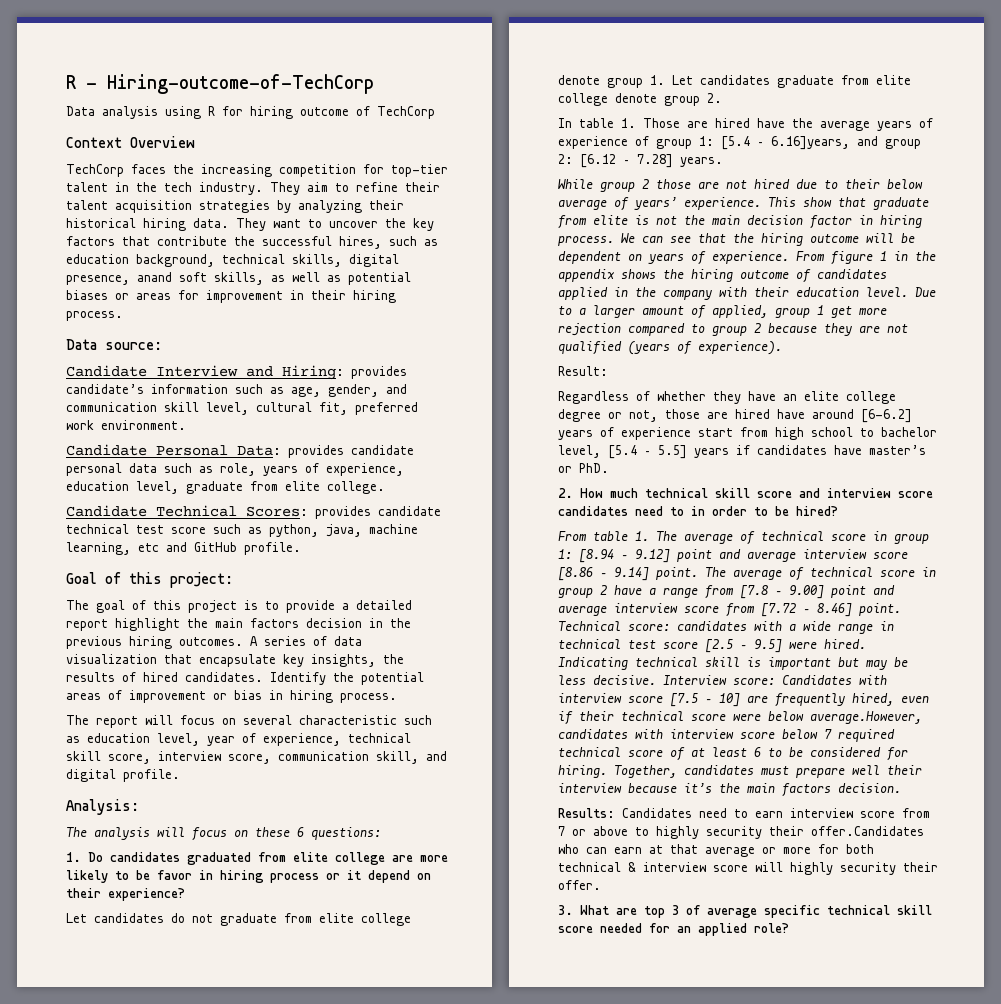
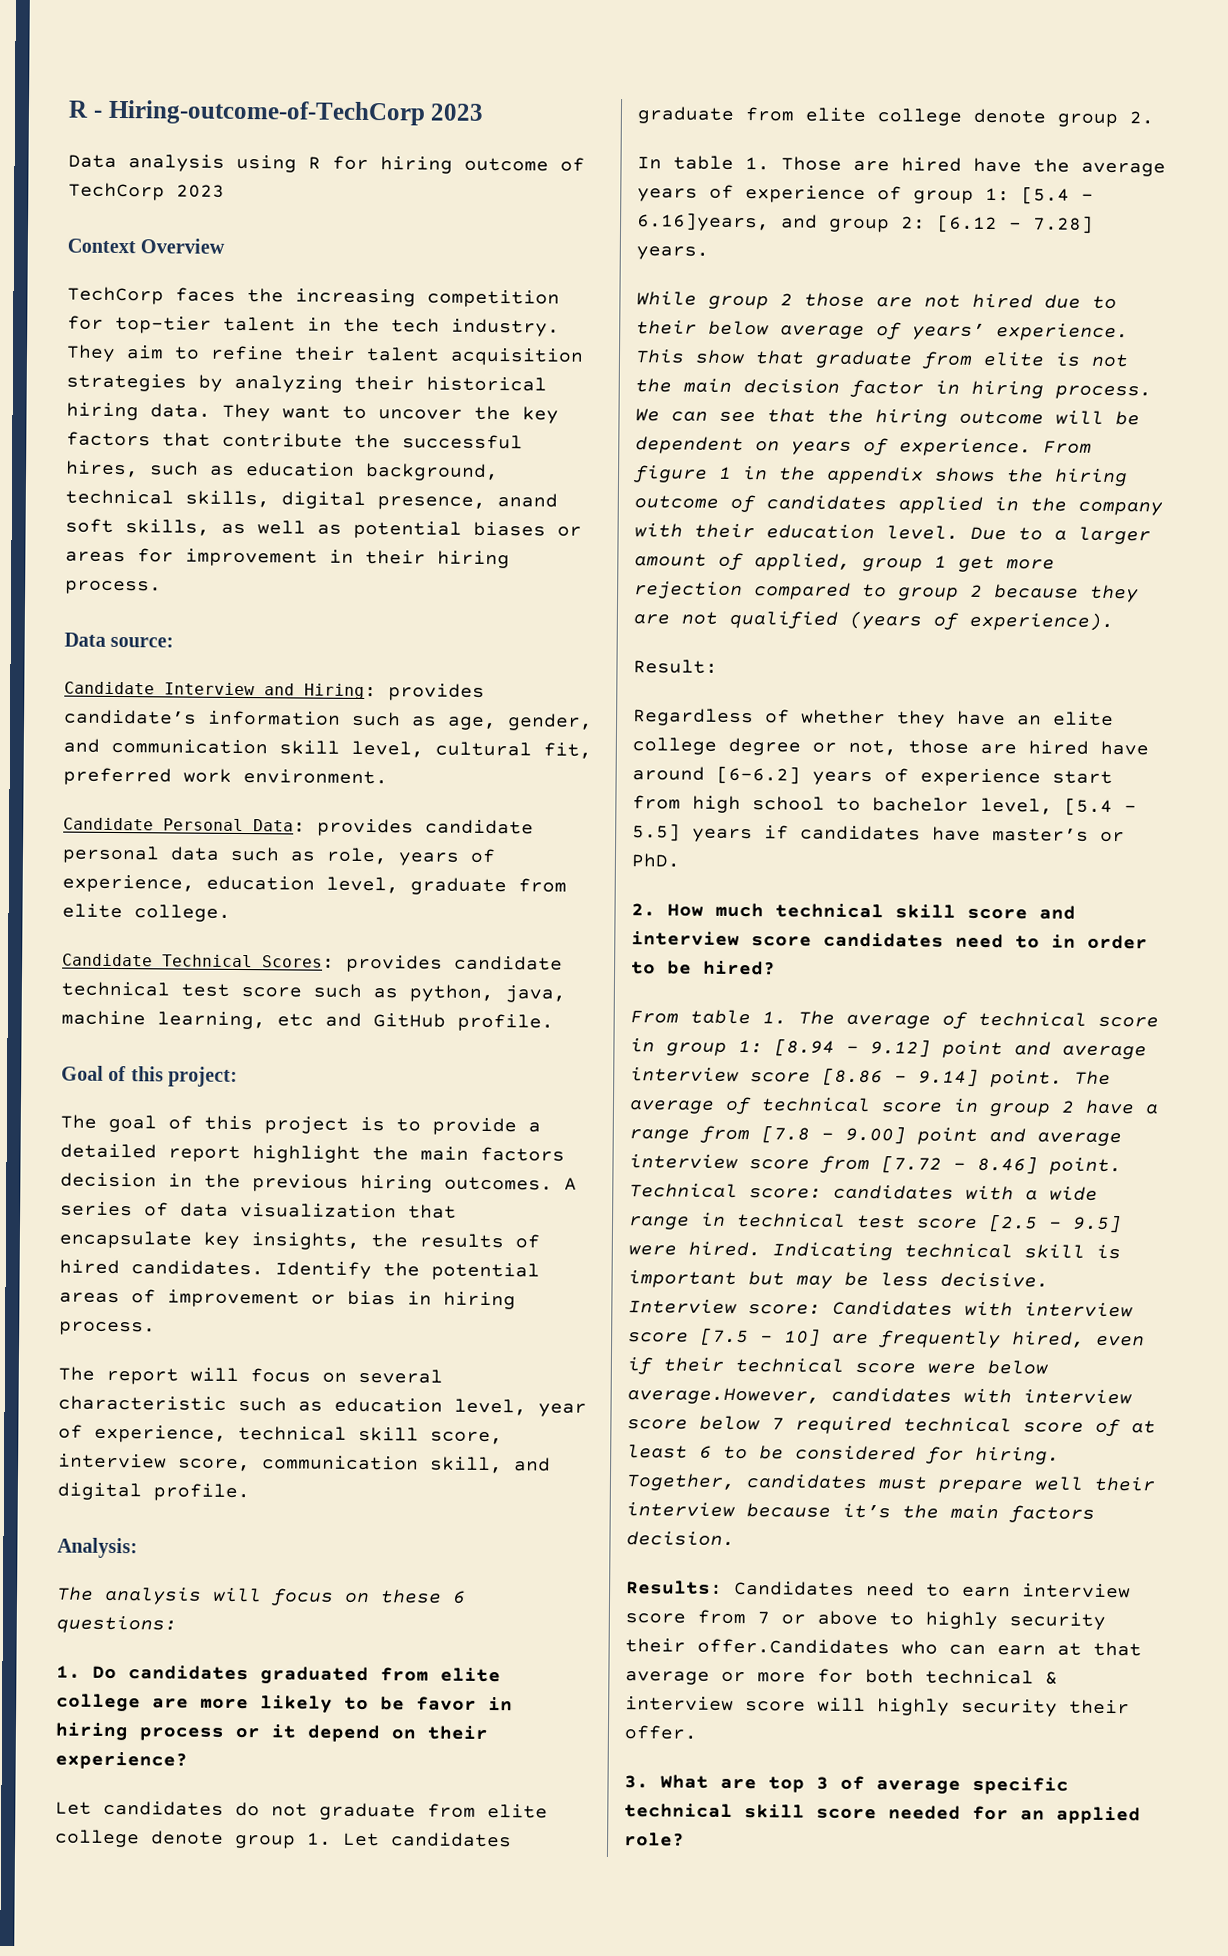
- R - Hiring-outcome-of-TechCorp
+ R - Hiring-outcome-of-TechCorp 2023
- Data analysis using R for hiring outcome of TechCorp
+ Data analysis using R for hiring outcome of TechCorp 2023

